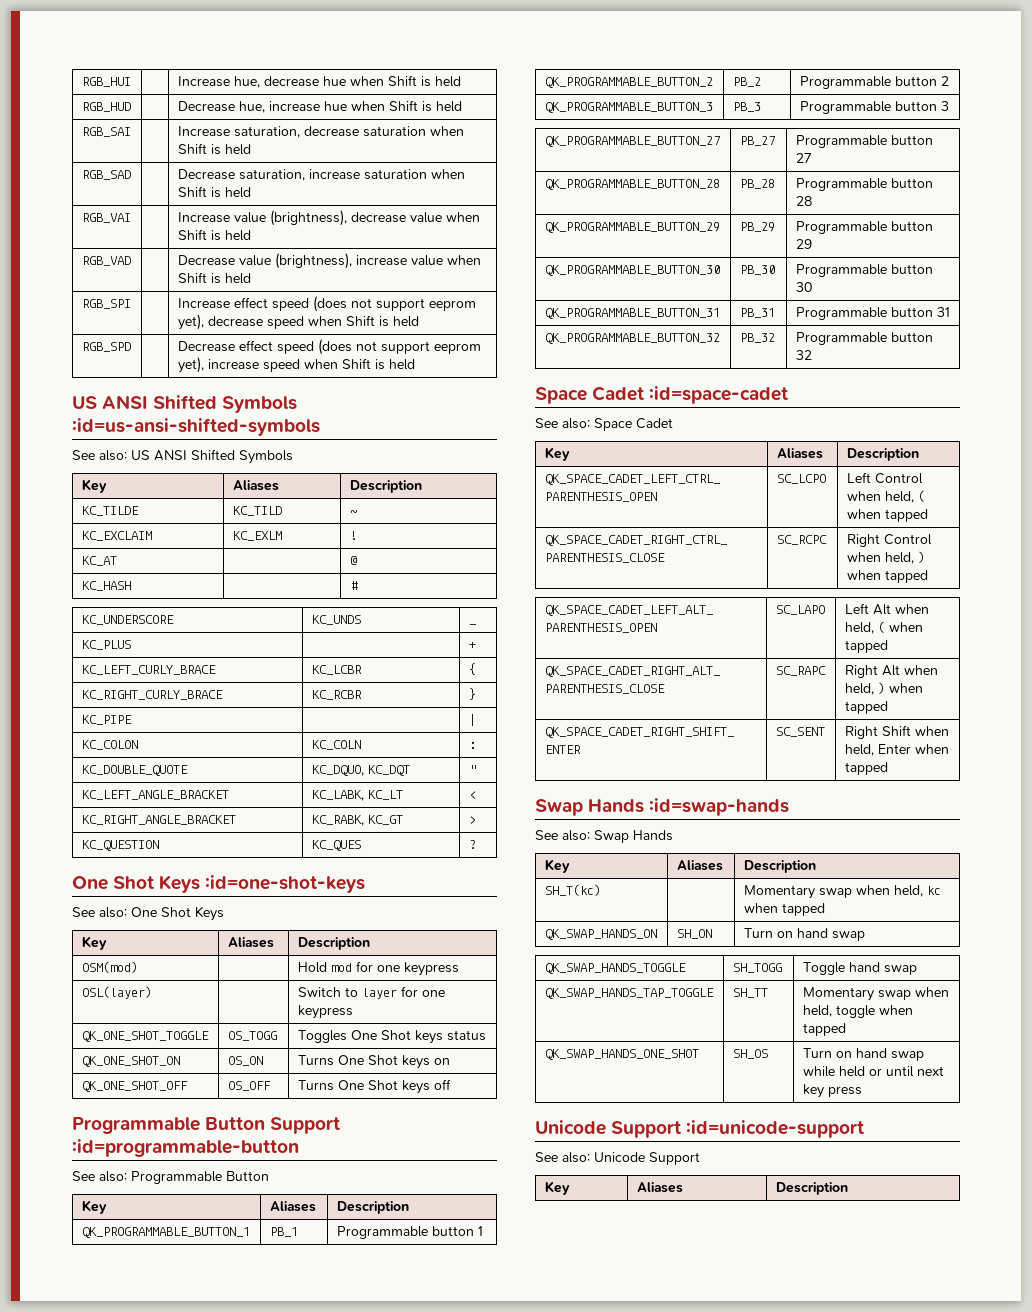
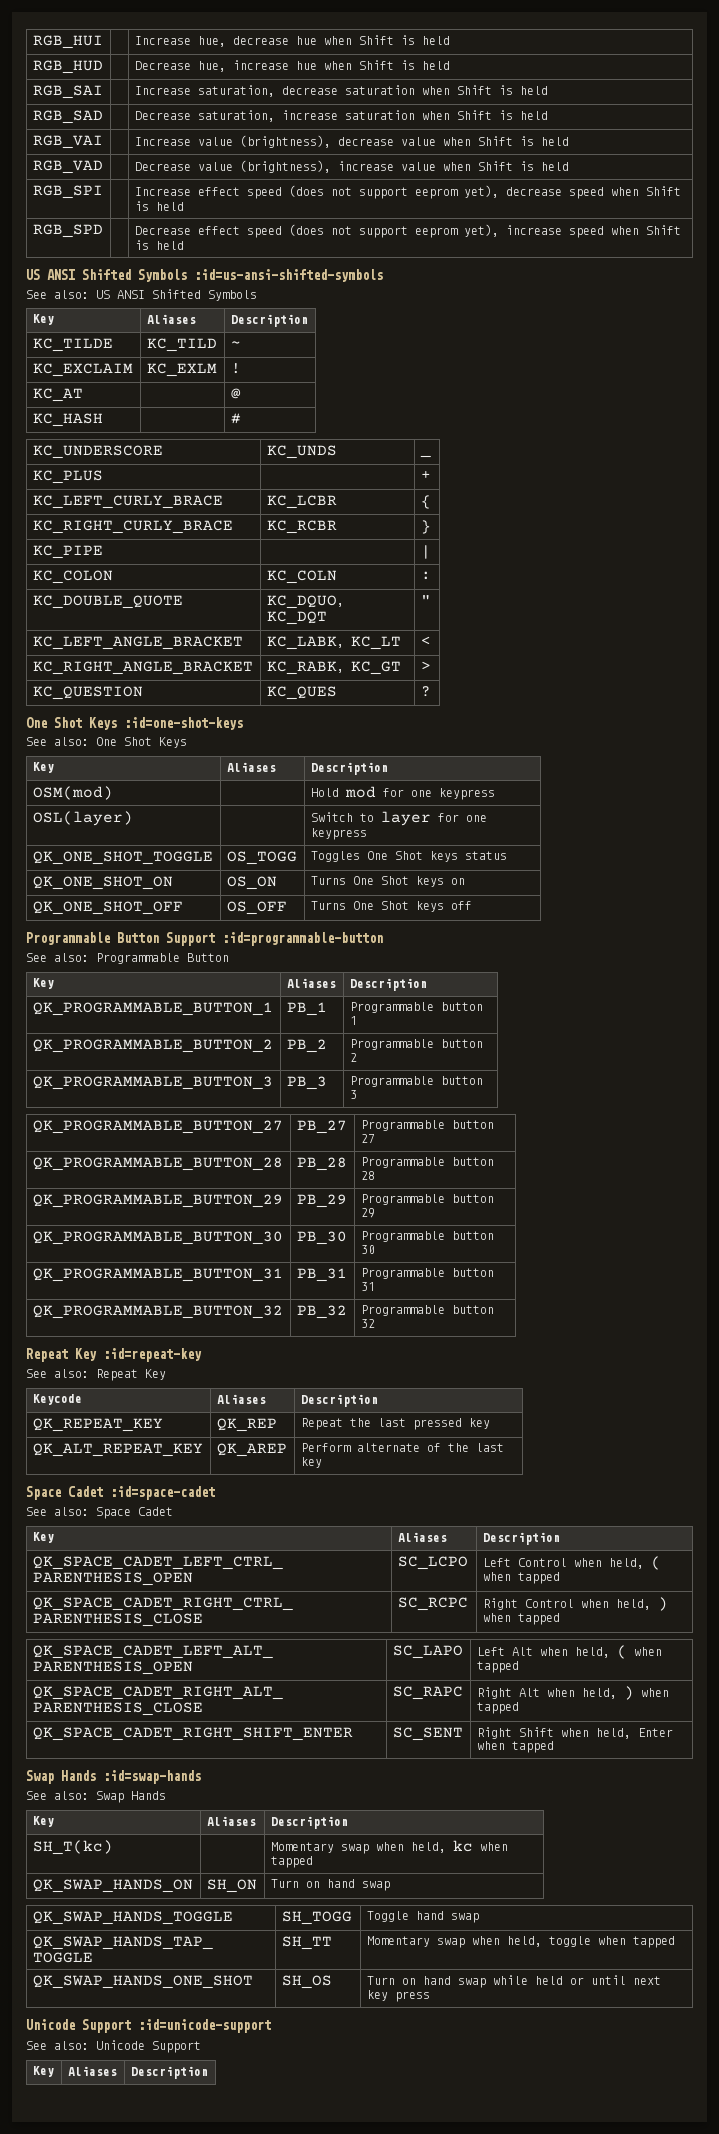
+ Repeat Key :id=repeat-key
+ See also: Repeat Key
+ Keycode | Aliases | Description
+ QK_REPEAT_KEY | QK_REP | Repeat the last pressed key
+ QK_ALT_REPEAT_KEY | QK_AREP | Perform alternate of the last key

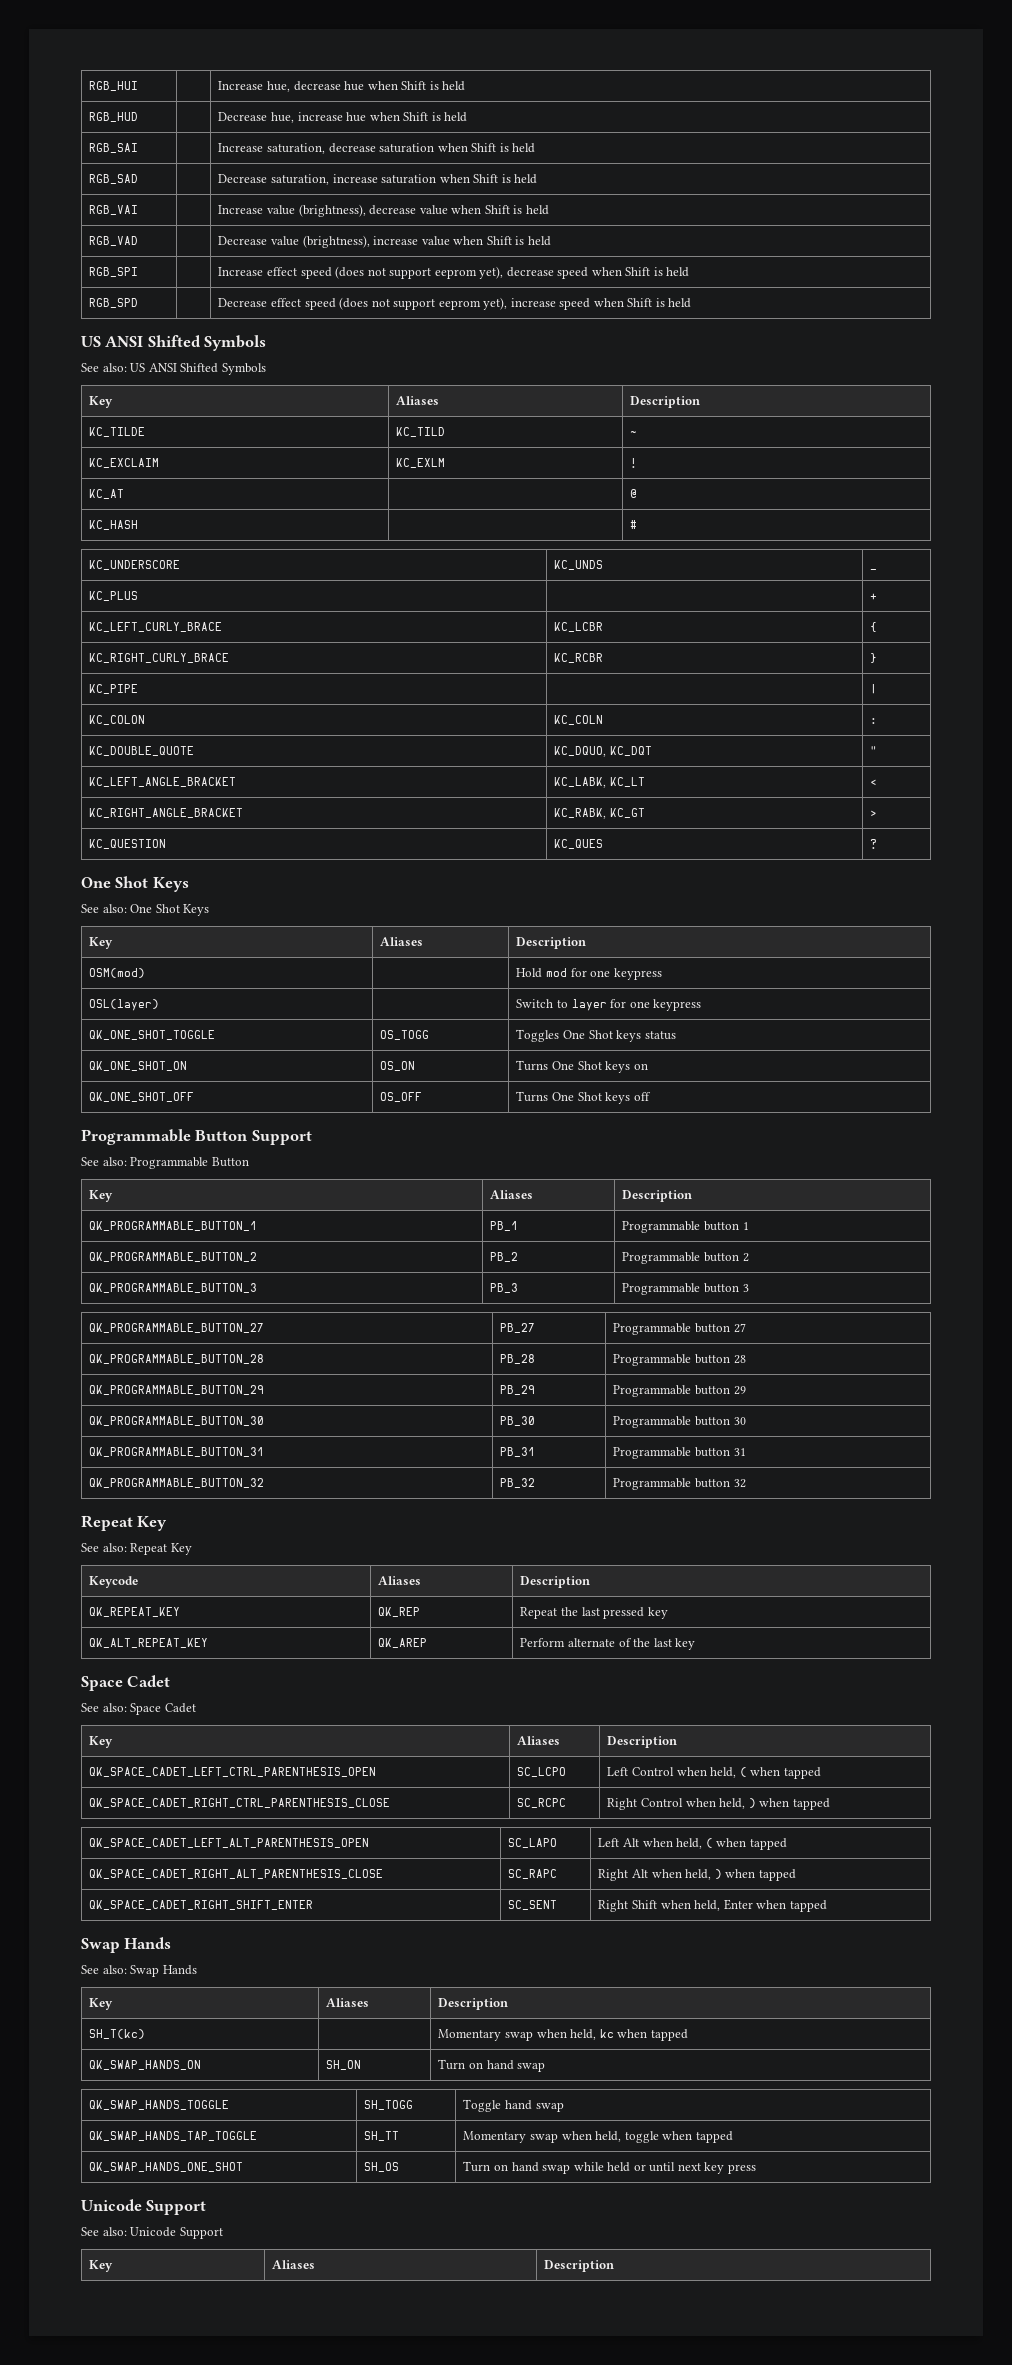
  RGB_SPD | | Decrease effect speed (does not support eeprom yet), increase speed when Shift is held
- US ANSI Shifted Symbols :id=us-ansi-shifted-symbols
+ US ANSI Shifted Symbols
  KC_QUESTION | KC_QUES | ?
- One Shot Keys :id=one-shot-keys
+ One Shot Keys
- Programmable Button Support :id=programmable-button
+ Programmable Button Support
  QK_PROGRAMMABLE_BUTTON_32 | PB_32 | Programmable button 32
- Repeat Key :id=repeat-key
+ Repeat Key
  QK_ALT_REPEAT_KEY | QK_AREP | Perform alternate of the last key
- Space Cadet :id=space-cadet
+ Space Cadet
  QK_SPACE_CADET_RIGHT_SHIFT_ENTER | SC_SENT | Right Shift when held, Enter when tapped
- Swap Hands :id=swap-hands
+ Swap Hands
  QK_SWAP_HANDS_ONE_SHOT | SH_OS | Turn on hand swap while held or until next key press
- Unicode Support :id=unicode-support
+ Unicode Support

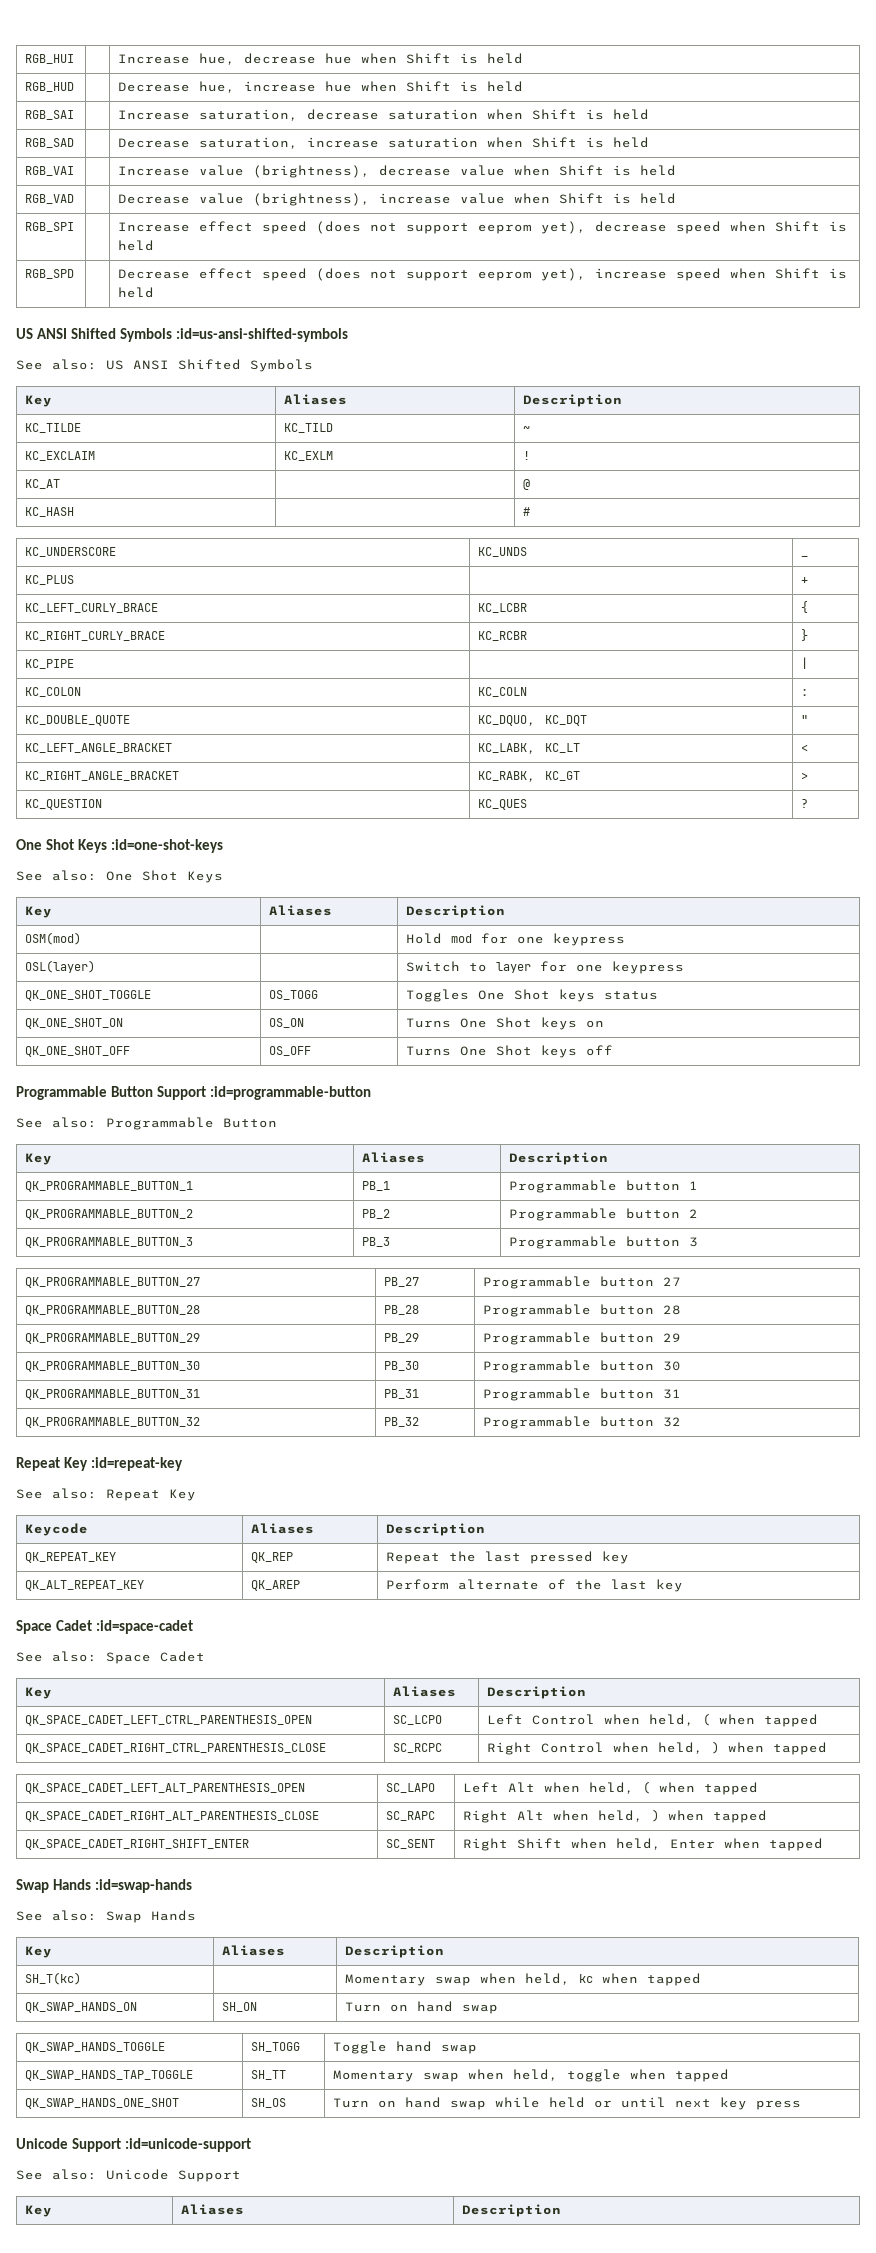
  RGB_SPD | | Decrease effect speed (does not support eeprom yet), increase speed when Shift is held
- US ANSI Shifted Symbols
+ US ANSI Shifted Symbols :id=us-ansi-shifted-symbols
  KC_QUESTION | KC_QUES | ?
- One Shot Keys
+ One Shot Keys :id=one-shot-keys
- Programmable Button Support
+ Programmable Button Support :id=programmable-button
  QK_PROGRAMMABLE_BUTTON_32 | PB_32 | Programmable button 32
- Repeat Key
+ Repeat Key :id=repeat-key
  QK_ALT_REPEAT_KEY | QK_AREP | Perform alternate of the last key
- Space Cadet
+ Space Cadet :id=space-cadet
  QK_SPACE_CADET_RIGHT_SHIFT_ENTER | SC_SENT | Right Shift when held, Enter when tapped
- Swap Hands
+ Swap Hands :id=swap-hands
  QK_SWAP_HANDS_ONE_SHOT | SH_OS | Turn on hand swap while held or until next key press
- Unicode Support
+ Unicode Support :id=unicode-support

